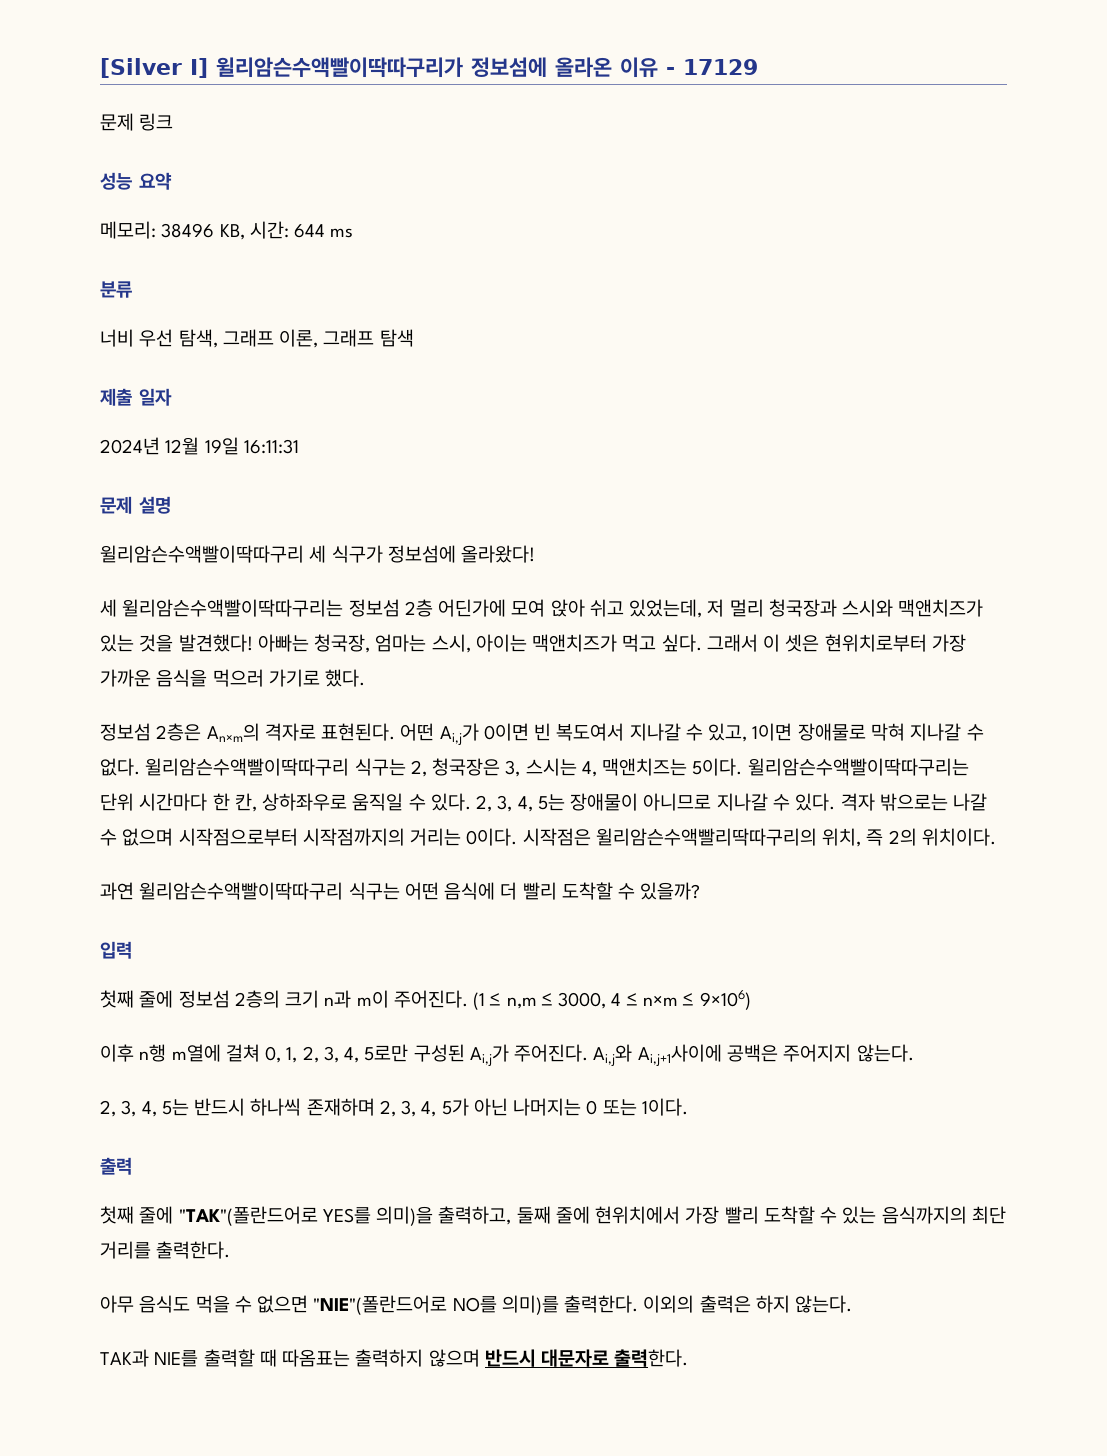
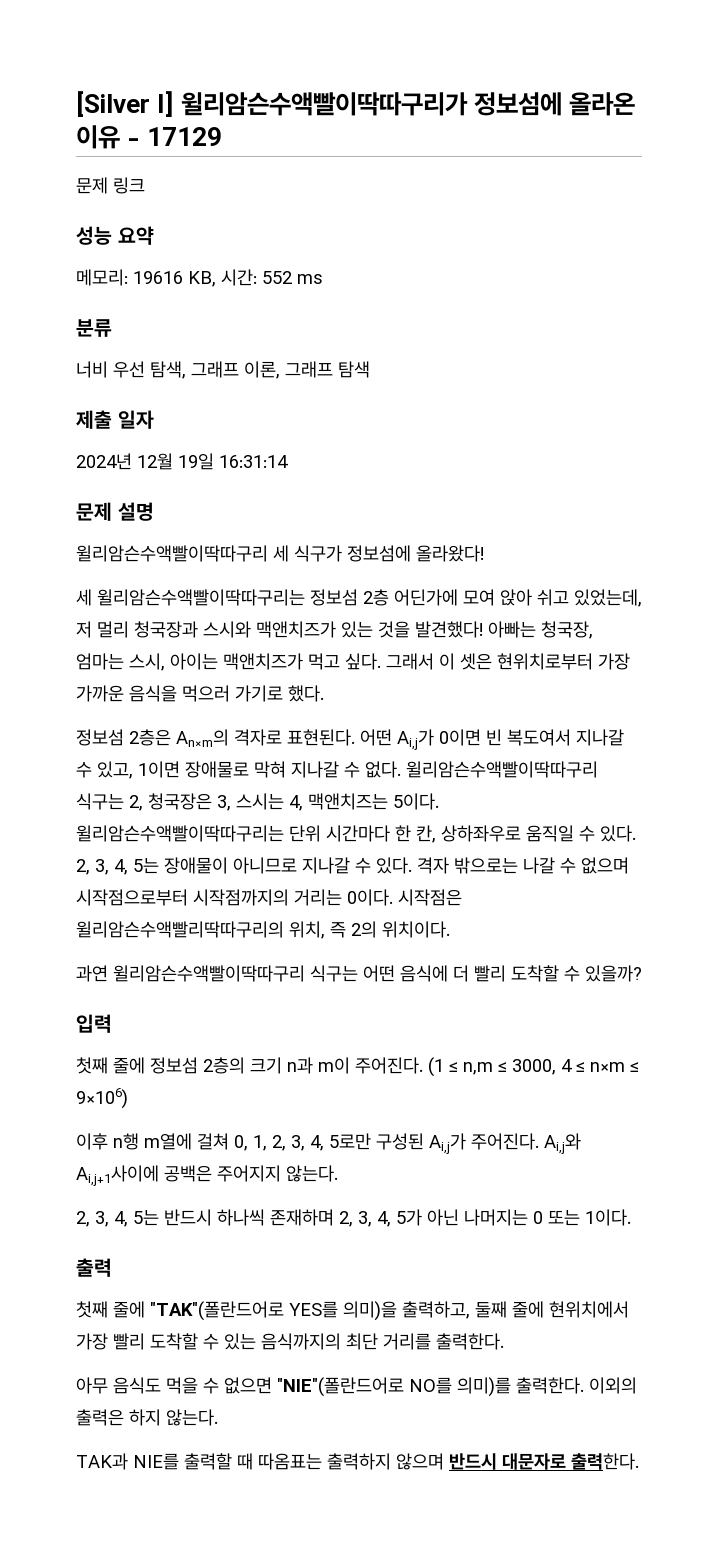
- 메모리: 38496 KB, 시간: 644 ms
+ 메모리: 19616 KB, 시간: 552 ms
- 2024년 12월 19일 16:11:31
+ 2024년 12월 19일 16:31:14

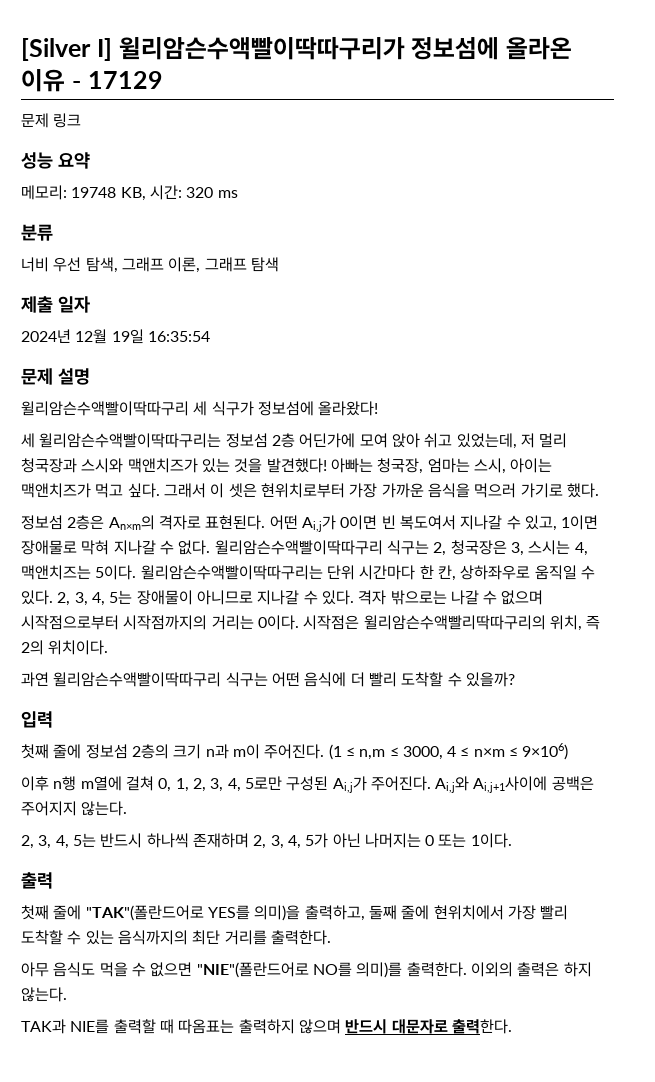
- 메모리: 19616 KB, 시간: 552 ms
+ 메모리: 19748 KB, 시간: 320 ms
- 2024년 12월 19일 16:31:14
+ 2024년 12월 19일 16:35:54

